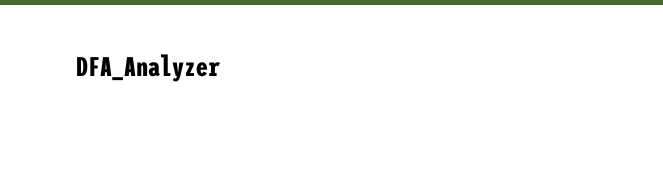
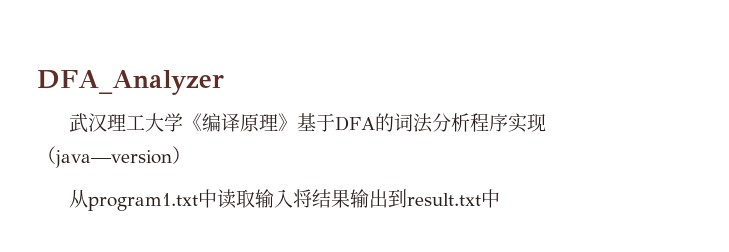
+ 武汉理工大学《编译原理》基于DFA的词法分析程序实现（java—version）
+ 从program1.txt中读取输入将结果输出到result.txt中

